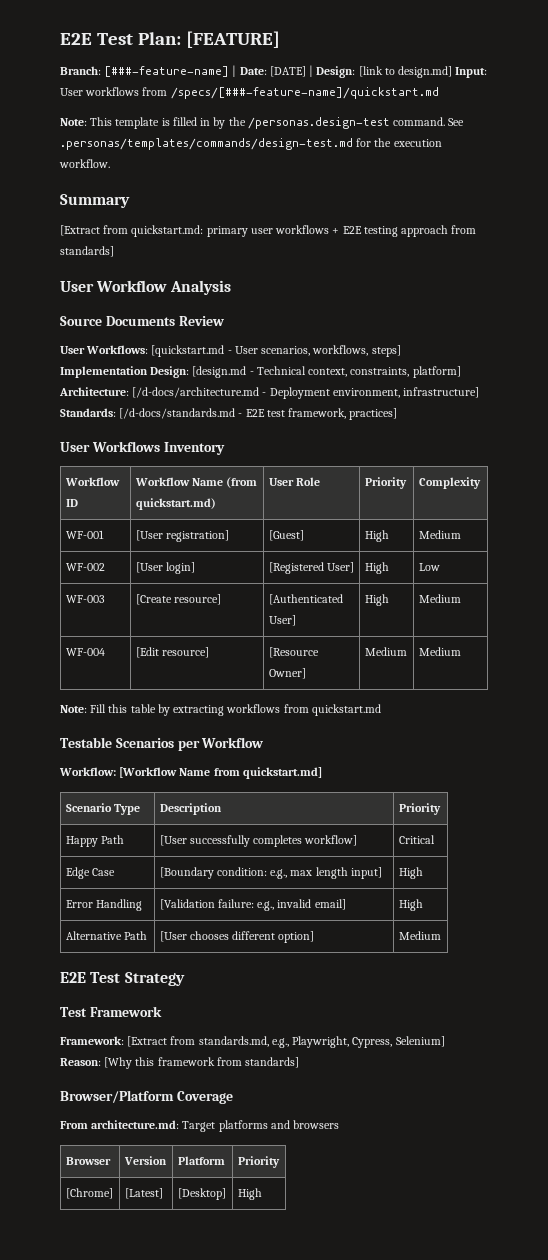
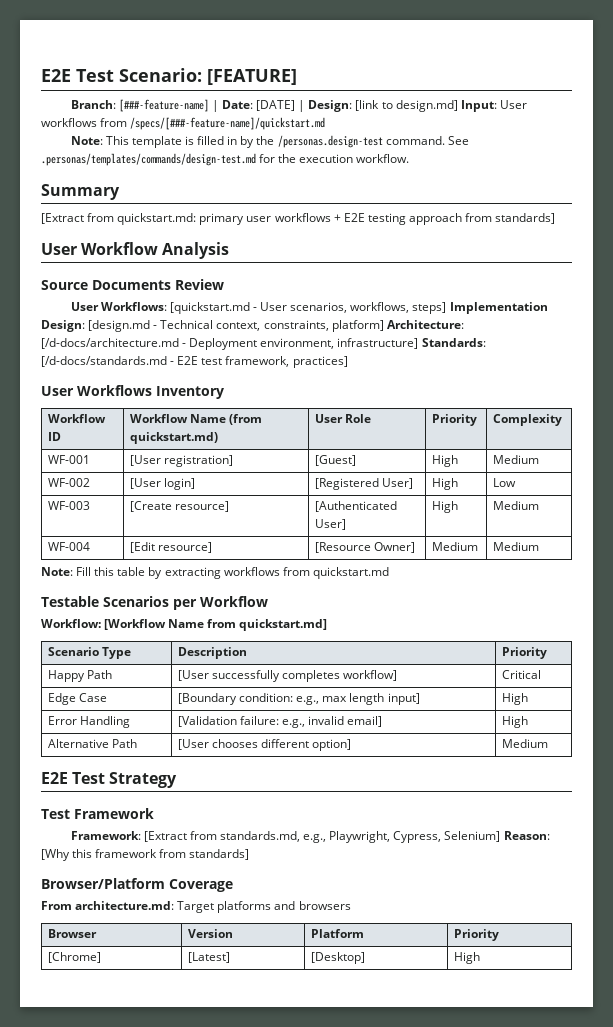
- E2E Test Plan: [FEATURE]
+ E2E Test Scenario: [FEATURE]

